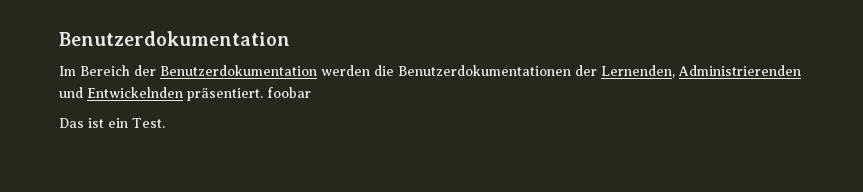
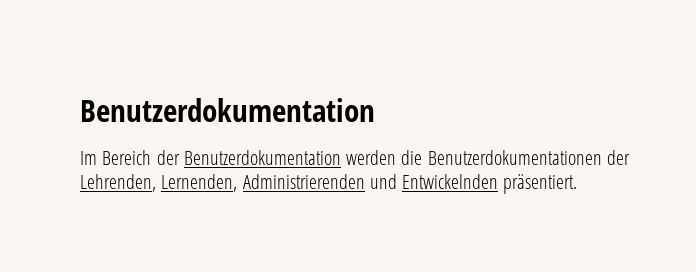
- Im Bereich der Benutzerdokumentation werden die Benutzerdokumentationen der Lernenden, Administrierenden und Entwickelnden präsentiert. foobar
- Das ist ein Test.
+ Im Bereich der Benutzerdokumentation werden die Benutzerdokumentationen der Lehrenden, Lernenden, Administrierenden und Entwickelnden präsentiert.

